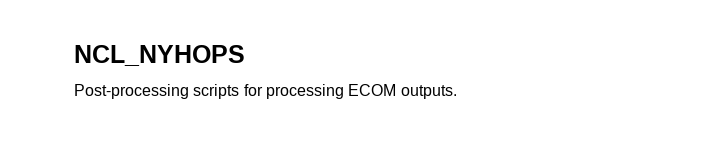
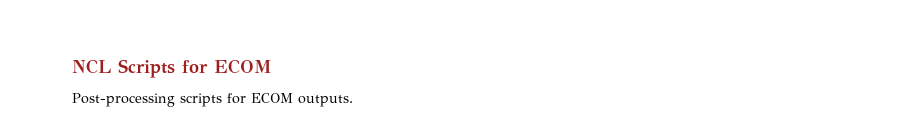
- NCL_NYHOPS
+ NCL Scripts for ECOM
- Post-processing scripts for processing ECOM outputs.
+ Post-processing scripts for ECOM outputs.

